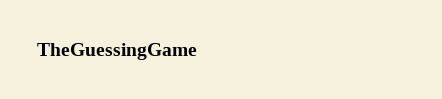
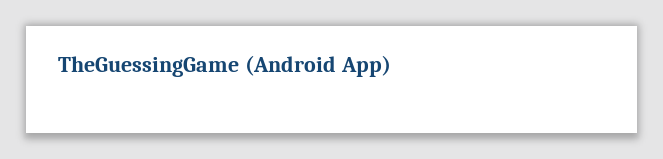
- TheGuessingGame
+ TheGuessingGame (Android App)

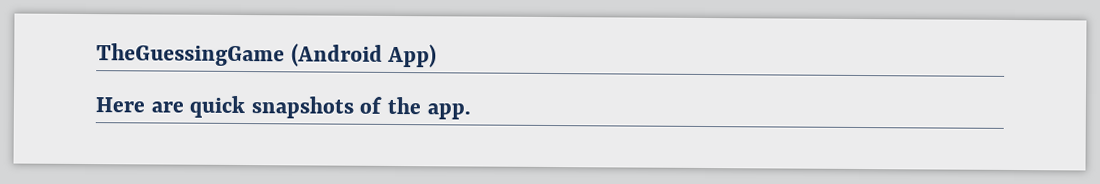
+ Here are quick snapshots of the app.

